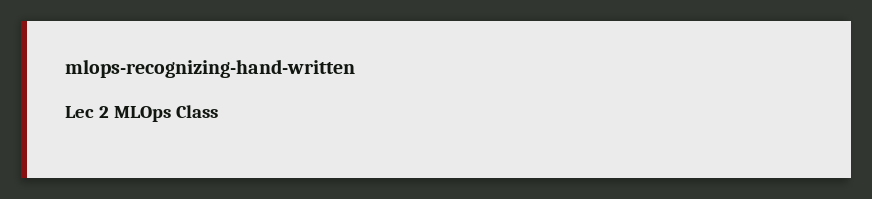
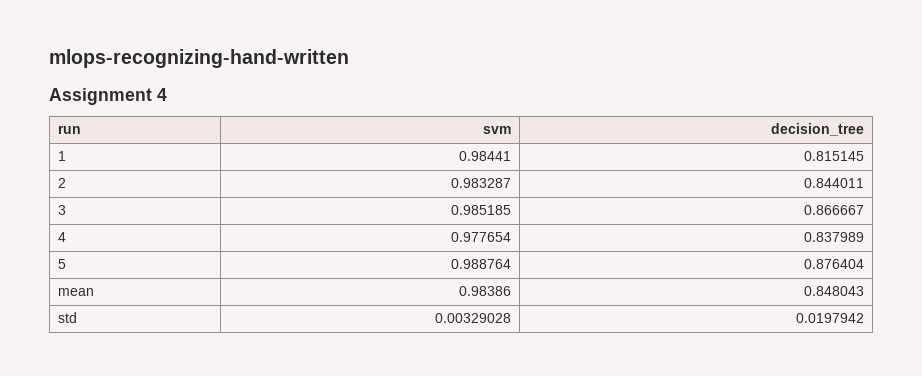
- Lec 2 MLOps Class
+ Assignment 4
+ run | svm | decision_tree
+ 1 | 0.98441 | 0.815145
+ 2 | 0.983287 | 0.844011
+ 3 | 0.985185 | 0.866667
+ 4 | 0.977654 | 0.837989
+ 5 | 0.988764 | 0.876404
+ mean | 0.98386 | 0.848043
+ std | 0.00329028 | 0.0197942

